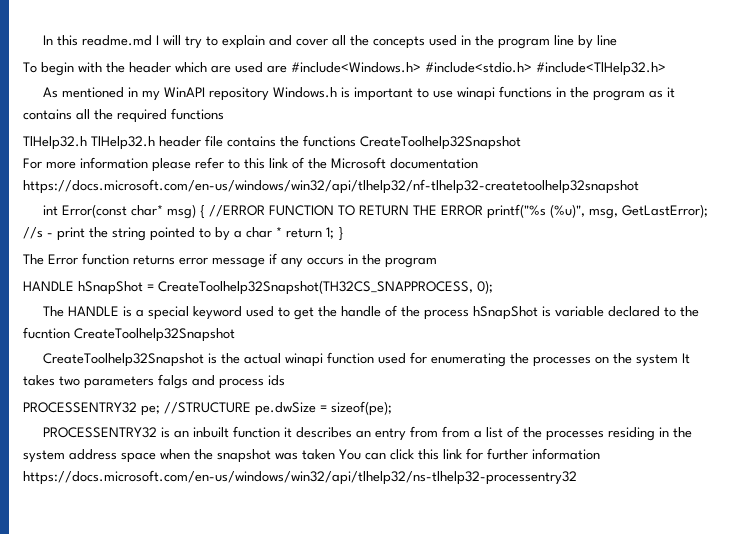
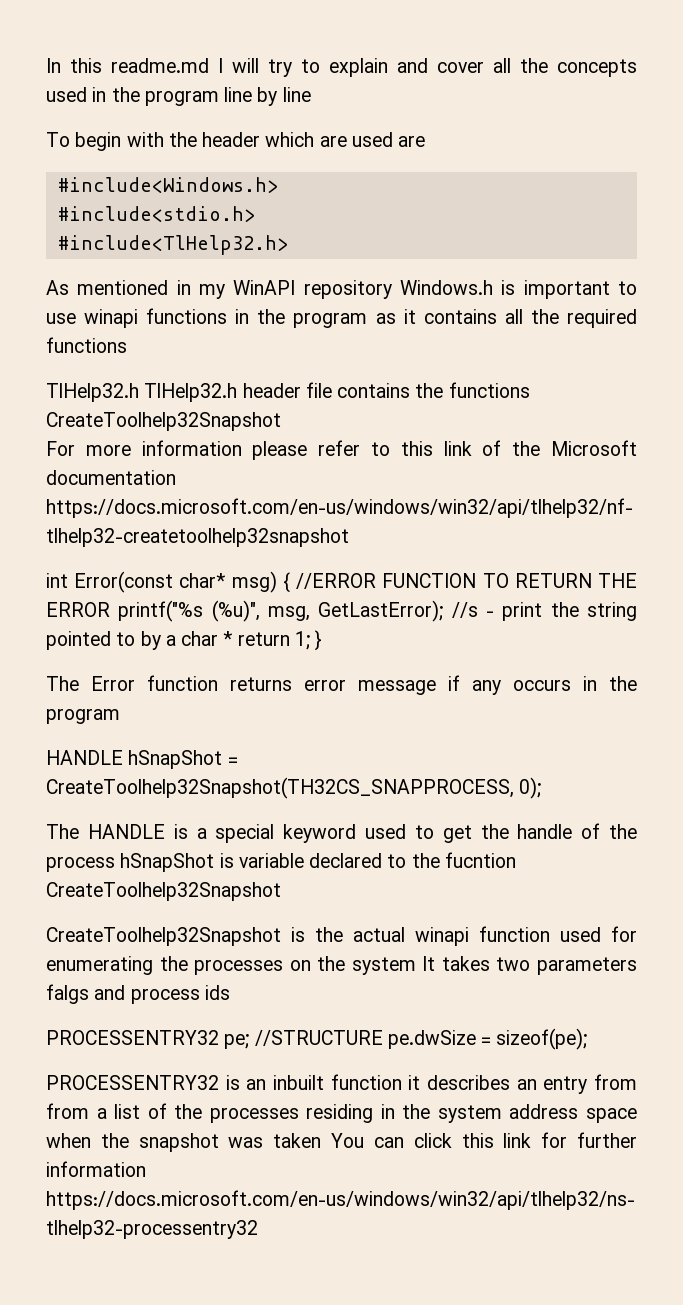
- To begin with the header which are used are #include<Windows.h> #include<stdio.h> #include<TlHelp32.h>
+ To begin with the header which are used are
+ #include<Windows.h>
+ #include<stdio.h>
+ #include<TlHelp32.h>

